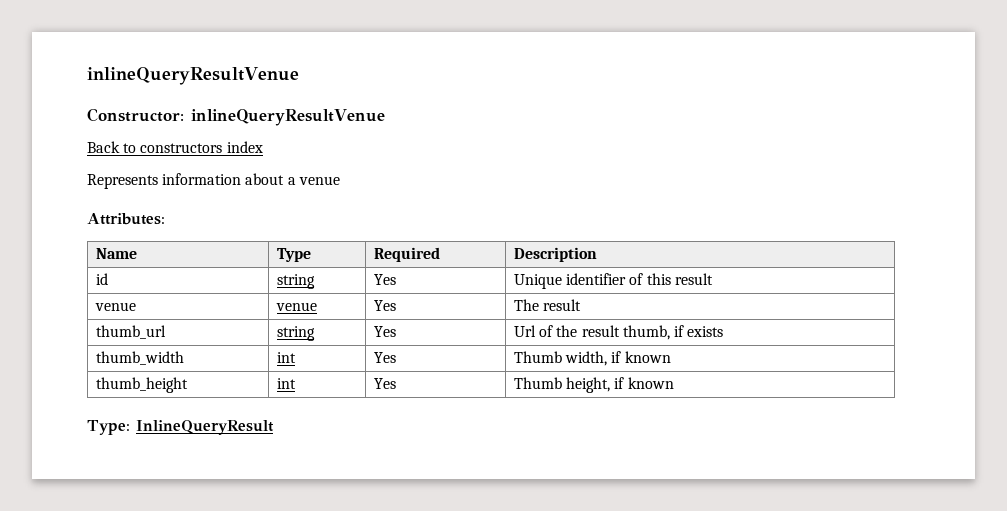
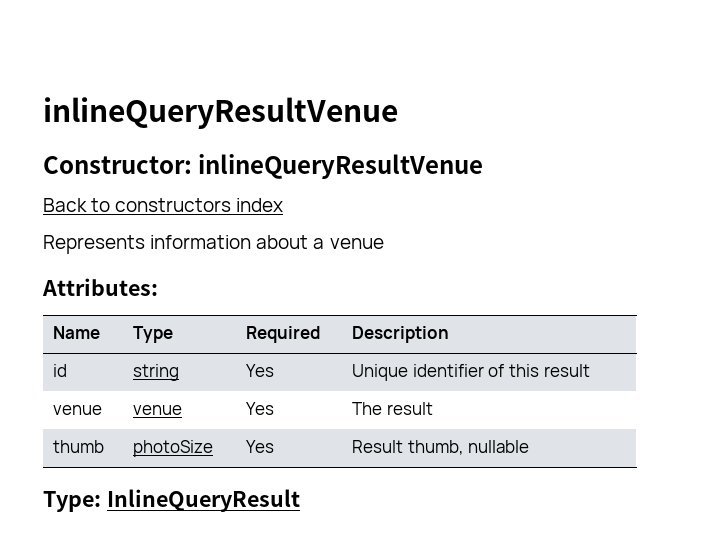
- thumb_url | string | Yes | Url of the result thumb, if exists
- thumb_width | int | Yes | Thumb width, if known
- thumb_height | int | Yes | Thumb height, if known
+ thumb | photoSize | Yes | Result thumb, nullable

